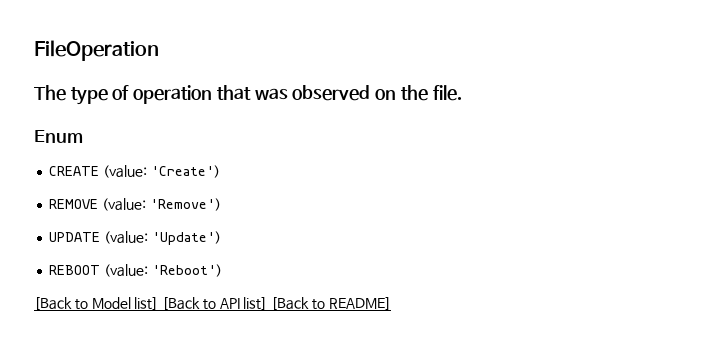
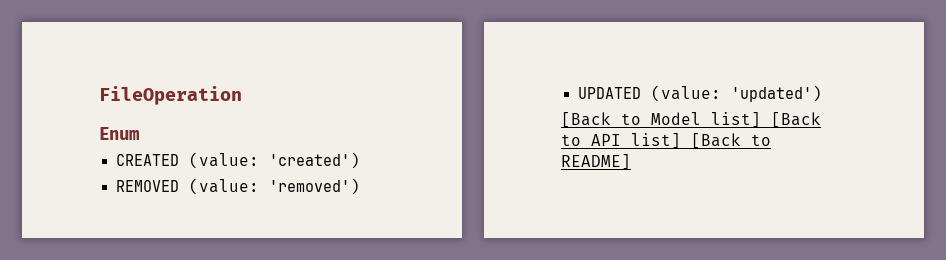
- The type of operation that was observed on the file.
  Enum
- CREATE (value: 'Create')
- REMOVE (value: 'Remove')
- UPDATE (value: 'Update')
- REBOOT (value: 'Reboot')
+ CREATED (value: 'created')
+ REMOVED (value: 'removed')
+ UPDATED (value: 'updated')

